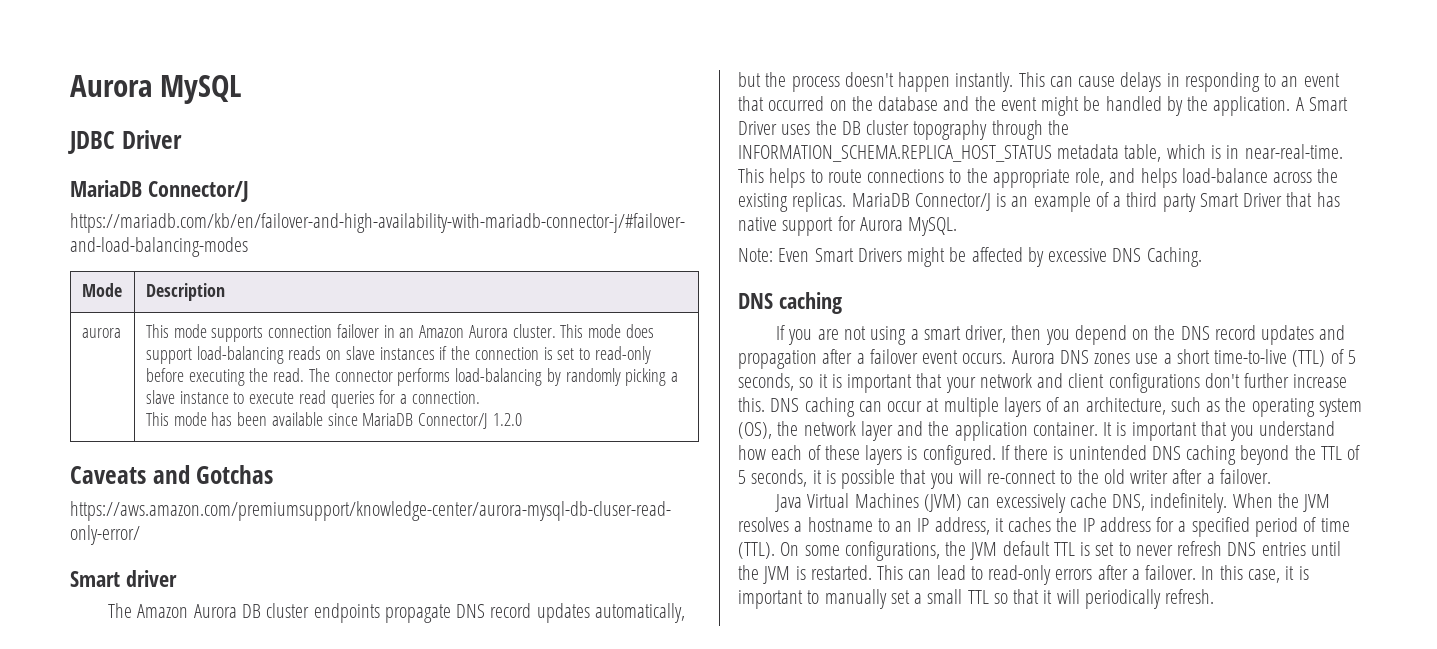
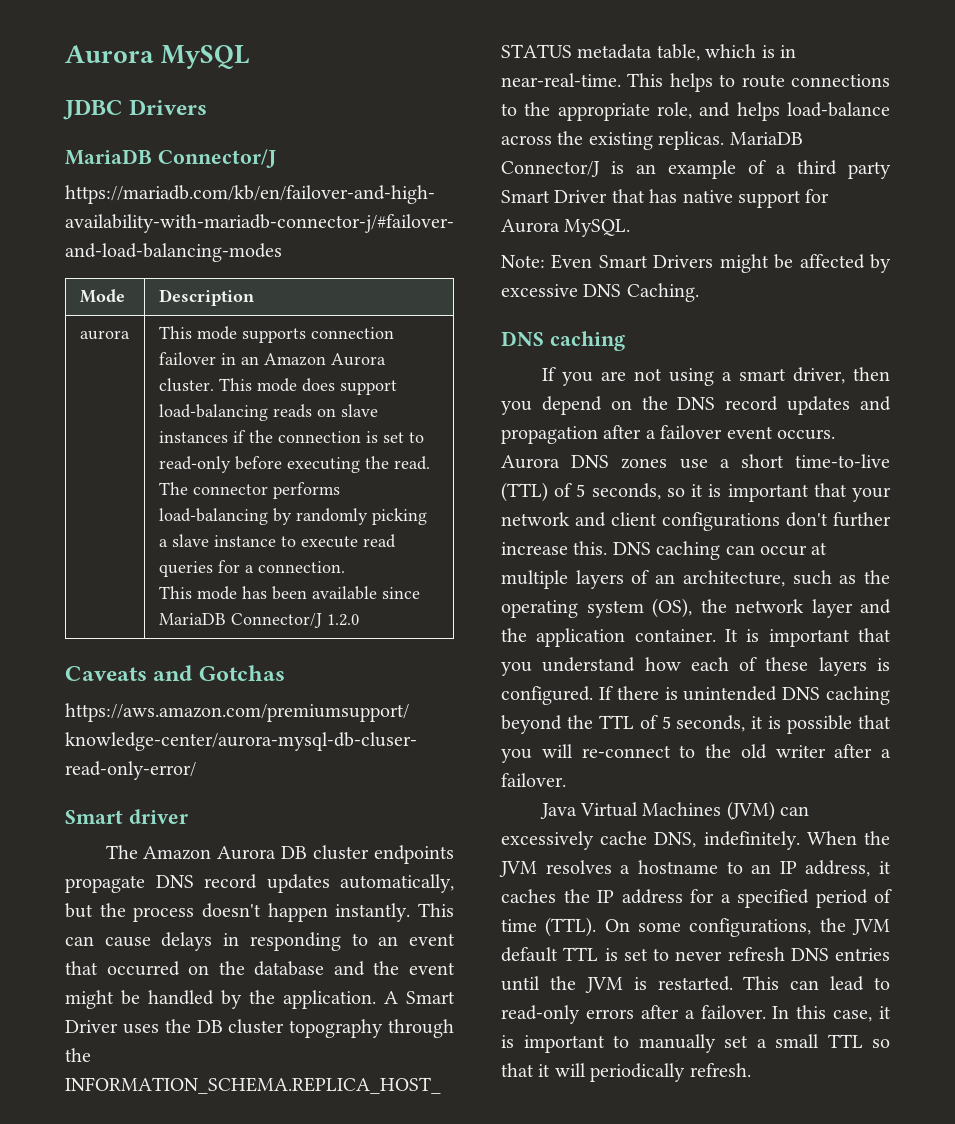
- JDBC Driver
+ JDBC Drivers

